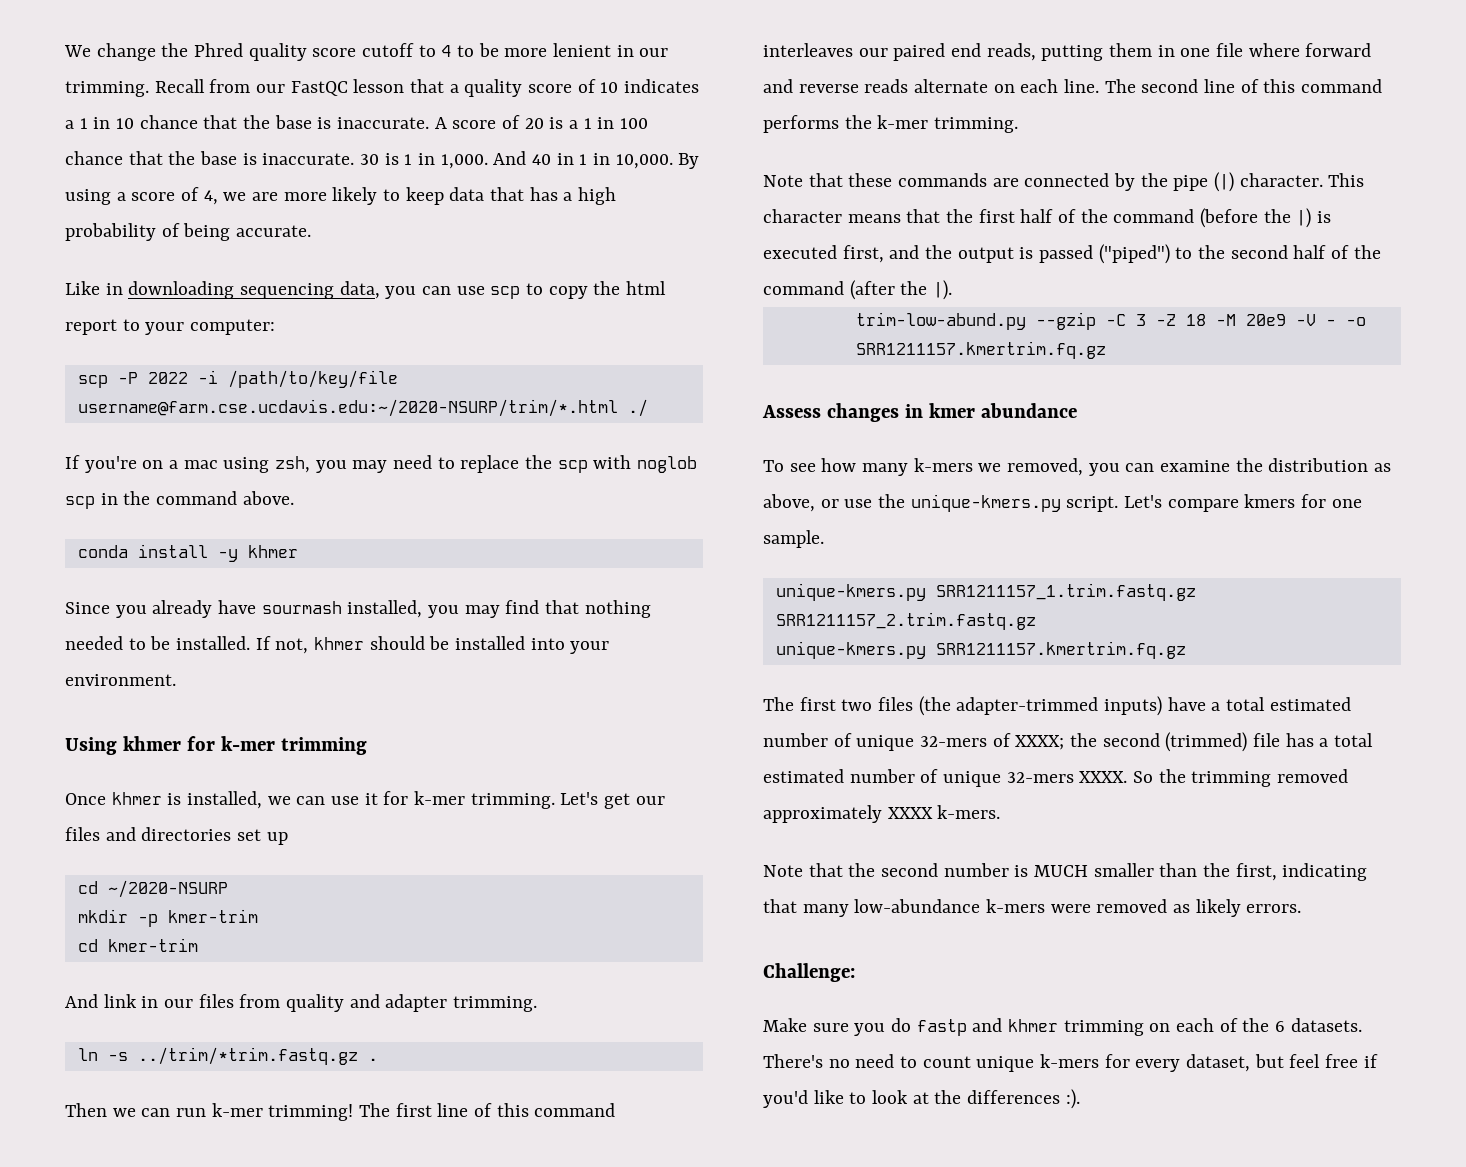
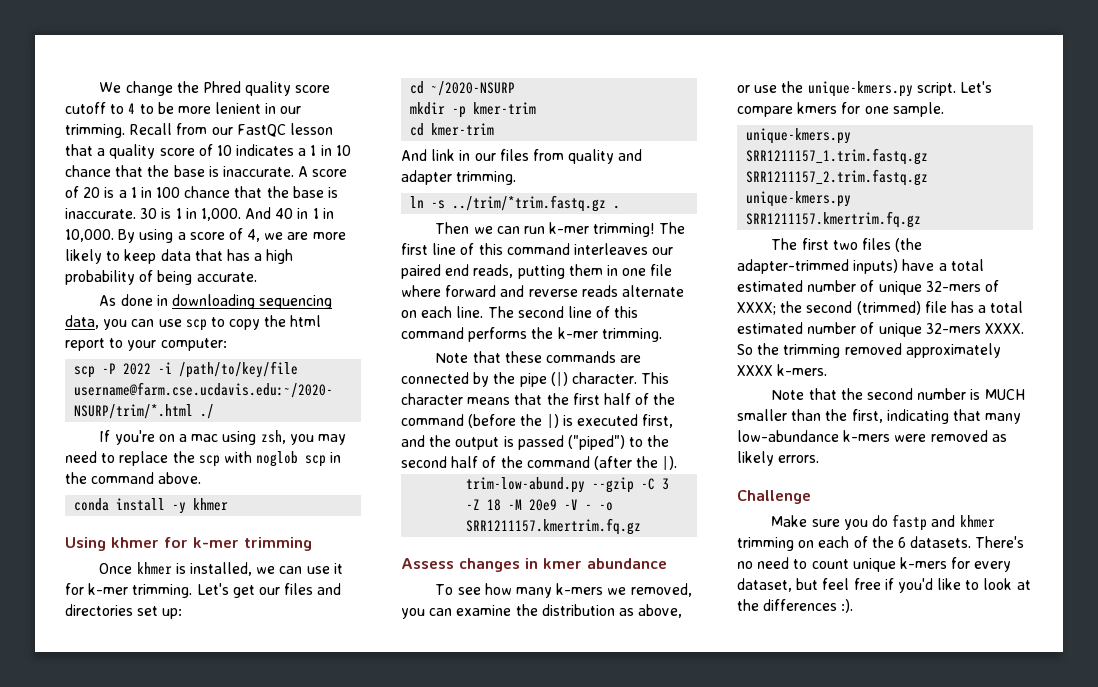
- Like in downloading sequencing data, you can use scp to copy the html report to your computer:
+ As done in downloading sequencing data, you can use scp to copy the html report to your computer:
- Since you already have sourmash installed, you may find that nothing needed to be installed. If not, khmer should be installed into your environment.
- Let's get our files and directories set up
+ Let's get our files and directories set up:
- Challenge:
+ Challenge

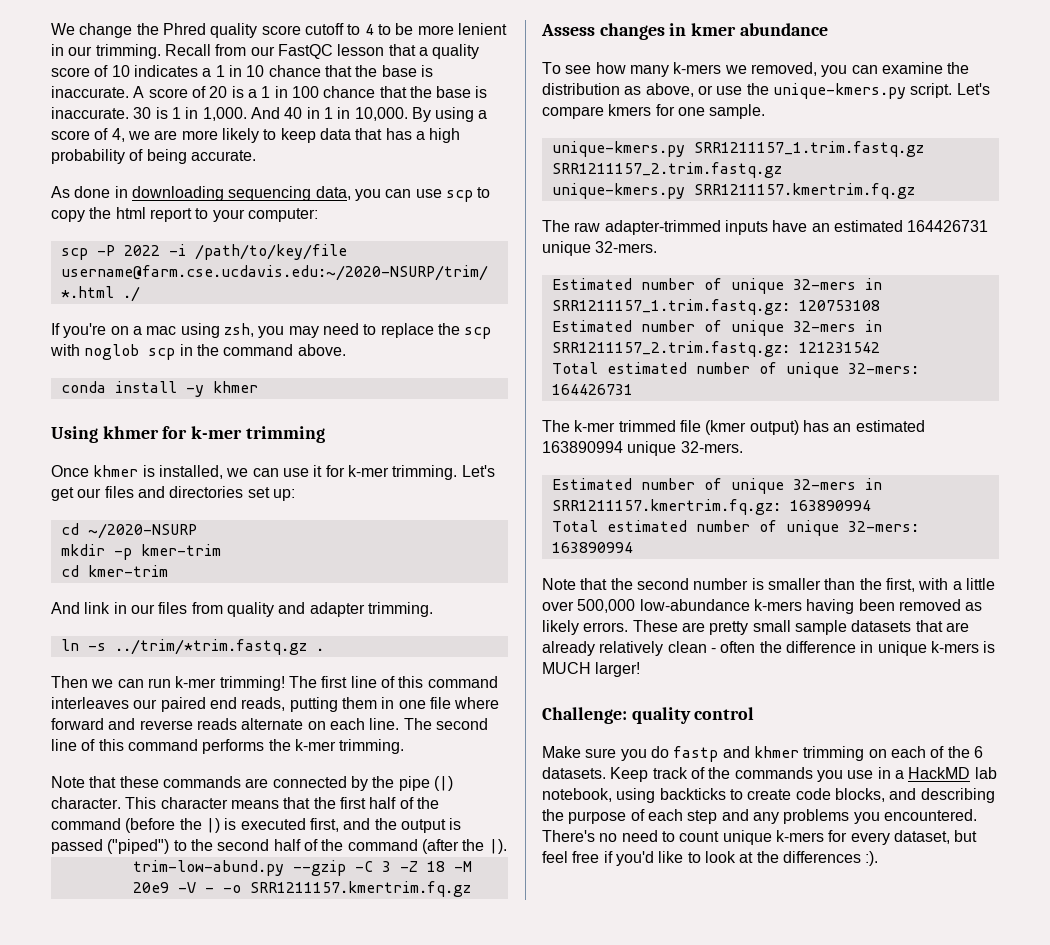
- The first two files (the adapter-trimmed inputs) have a total estimated number of unique 32-mers of XXXX; the second (trimmed) file has a total estimated number of unique 32-mers XXXX. So the trimming removed approximately XXXX k-mers.
+ The raw adapter-trimmed inputs have an estimated 164426731 unique 32-mers.
+ Estimated number of unique 32-mers in SRR1211157_1.trim.fastq.gz: 120753108
+ Estimated number of unique 32-mers in SRR1211157_2.trim.fastq.gz: 121231542
+ Total estimated number of unique 32-mers: 164426731
+ The k-mer trimmed file (kmer output) has an estimated 163890994 unique 32-mers.
+ Estimated number of unique 32-mers in SRR1211157.kmertrim.fq.gz: 163890994
+ Total estimated number of unique 32-mers: 163890994
- Note that the second number is MUCH smaller than the first, indicating that many low-abundance k-mers were removed as likely errors.
- Challenge
+ Note that the second number is smaller than the first, with a little over 500,000 low-abundance k-mers having been removed as likely errors. These are pretty small sample datasets that are already relatively clean - often the difference in unique k-mers is MUCH larger!
+ Challenge: quality control
+ Keep track of the commands you use in a HackMD lab notebook, using backticks to create code blocks, and describing the purpose of each step and any problems you encountered.

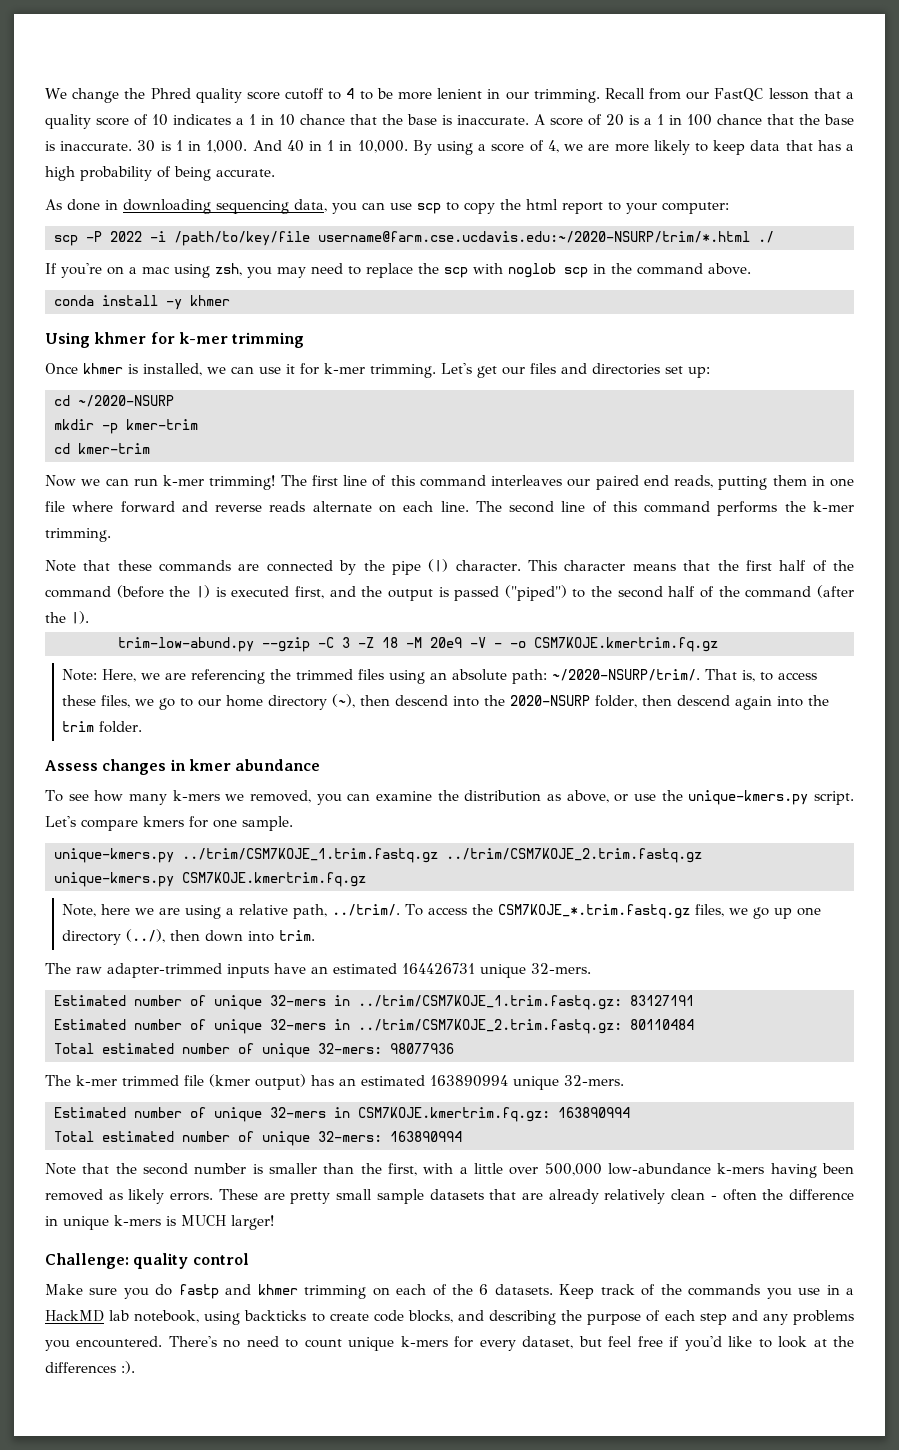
- And link in our files from quality and adapter trimming.
- ln -s ../trim/*trim.fastq.gz .
- Then we can run k-mer trimming!
+ Now we can run k-mer trimming!
- trim-low-abund.py --gzip -C 3 -Z 18 -M 20e9 -V - -o SRR1211157.kmertrim.fq.gz
+ trim-low-abund.py --gzip -C 3 -Z 18 -M 20e9 -V - -o CSM7KOJE.kmertrim.fq.gz
+ Note: Here, we are referencing the trimmed files using an absolute path: ~/2020-NSURP/trim/. That is, to access these files, we go to our home directory (~), then descend into the 2020-NSURP folder, then descend again into the trim folder.
- unique-kmers.py SRR1211157_1.trim.fastq.gz SRR1211157_2.trim.fastq.gz
- unique-kmers.py SRR1211157.kmertrim.fq.gz
+ unique-kmers.py ../trim/CSM7KOJE_1.trim.fastq.gz ../trim/CSM7KOJE_2.trim.fastq.gz
+ unique-kmers.py CSM7KOJE.kmertrim.fq.gz
+ Note, here we are using a relative path, ../trim/. To access the CSM7KOJE_*.trim.fastq.gz files, we go up one directory (../), then down into trim.
- Estimated number of unique 32-mers in SRR1211157_1.trim.fastq.gz: 120753108
- Estimated number of unique 32-mers in SRR1211157_2.trim.fastq.gz: 121231542
- Total estimated number of unique 32-mers: 164426731
+ Estimated number of unique 32-mers in ../trim/CSM7KOJE_1.trim.fastq.gz: 83127191
+ Estimated number of unique 32-mers in ../trim/CSM7KOJE_2.trim.fastq.gz: 80110484
+ Total estimated number of unique 32-mers: 98077936
- Estimated number of unique 32-mers in SRR1211157.kmertrim.fq.gz: 163890994
+ Estimated number of unique 32-mers in CSM7KOJE.kmertrim.fq.gz: 163890994

